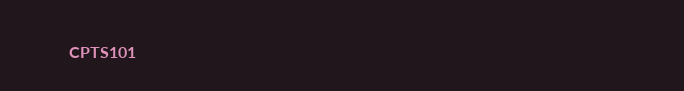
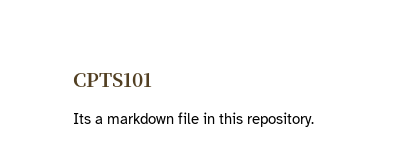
+ Its a markdown file in this repository.

